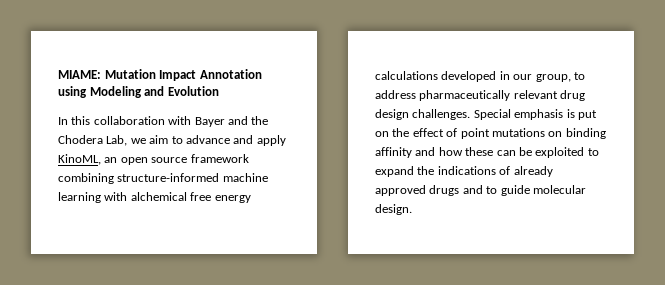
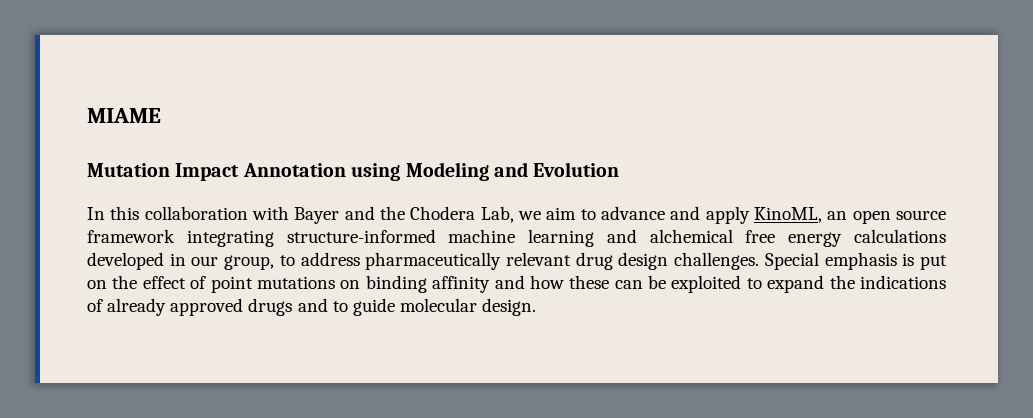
- MIAME: Mutation Impact Annotation using Modeling and Evolution
+ MIAME
+ Mutation Impact Annotation using Modeling and Evolution
- In this collaboration with Bayer and the Chodera Lab, we aim to advance and apply KinoML, an open source framework combining structure-informed machine learning with alchemical free energy calculations developed in our group, to address pharmaceutically relevant drug design challenges.
+ In this collaboration with Bayer and the Chodera Lab, we aim to advance and apply KinoML, an open source framework integrating structure-informed machine learning and alchemical free energy calculations developed in our group, to address pharmaceutically relevant drug design challenges.

